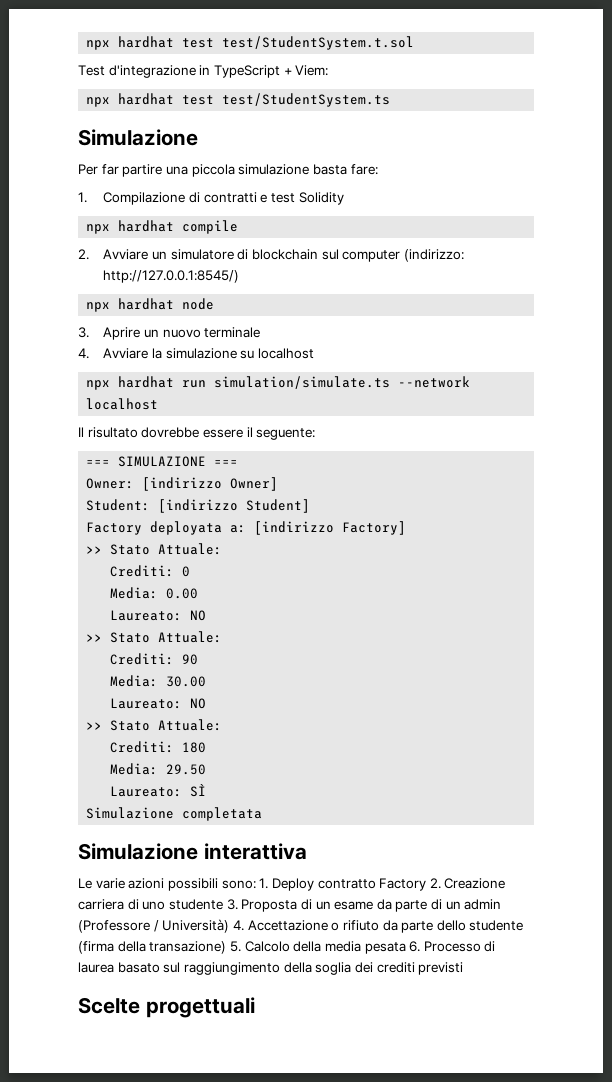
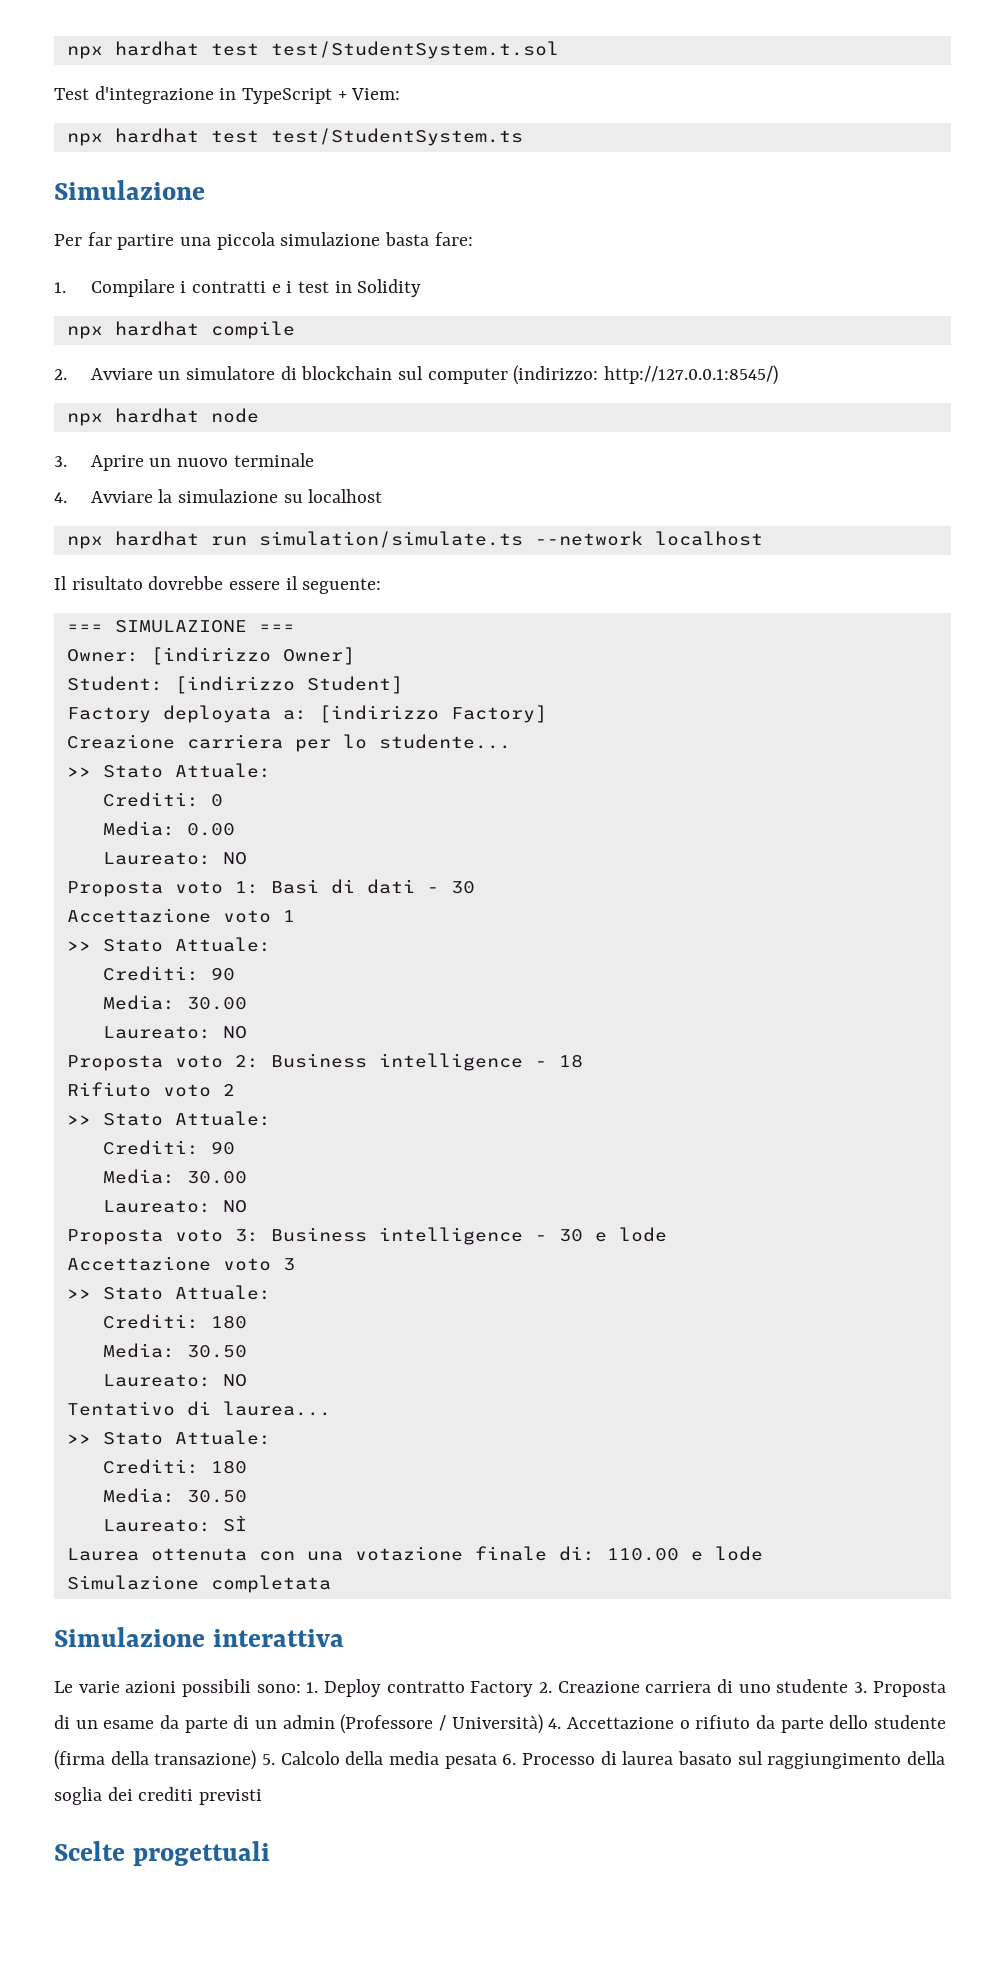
- 1. Compilazione di contratti e test Solidity
+ 1. Compilare i contratti e i test in Solidity
+ Creazione carriera per lo studente...
  Media: 0.00
  Laureato: NO
+ Proposta voto 1: Basi di dati - 30
+ Accettazione voto 1
  >> Stato Attuale:
  Crediti: 90
  Media: 30.00
  Laureato: NO
+ Proposta voto 2: Business intelligence - 18
+ Rifiuto voto 2
+ >> Stato Attuale:
+ Crediti: 90
+ Media: 30.00
+ Laureato: NO
+ Proposta voto 3: Business intelligence - 30 e lode
+ Accettazione voto 3
  >> Stato Attuale:
  Crediti: 180
- Media: 29.50
+ Media: 30.50
+ Laureato: NO
+ Tentativo di laurea...
+ >> Stato Attuale:
+ Crediti: 180
+ Media: 30.50
  Laureato: SÌ
+ Laurea ottenuta con una votazione finale di: 110.00 e lode

